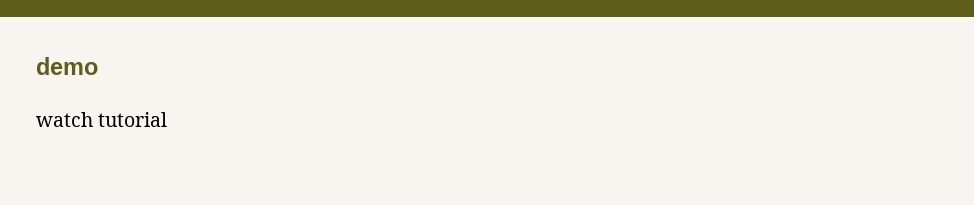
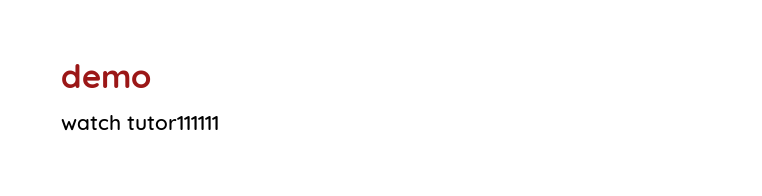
- watch tutorial
+ watch tutor111111

